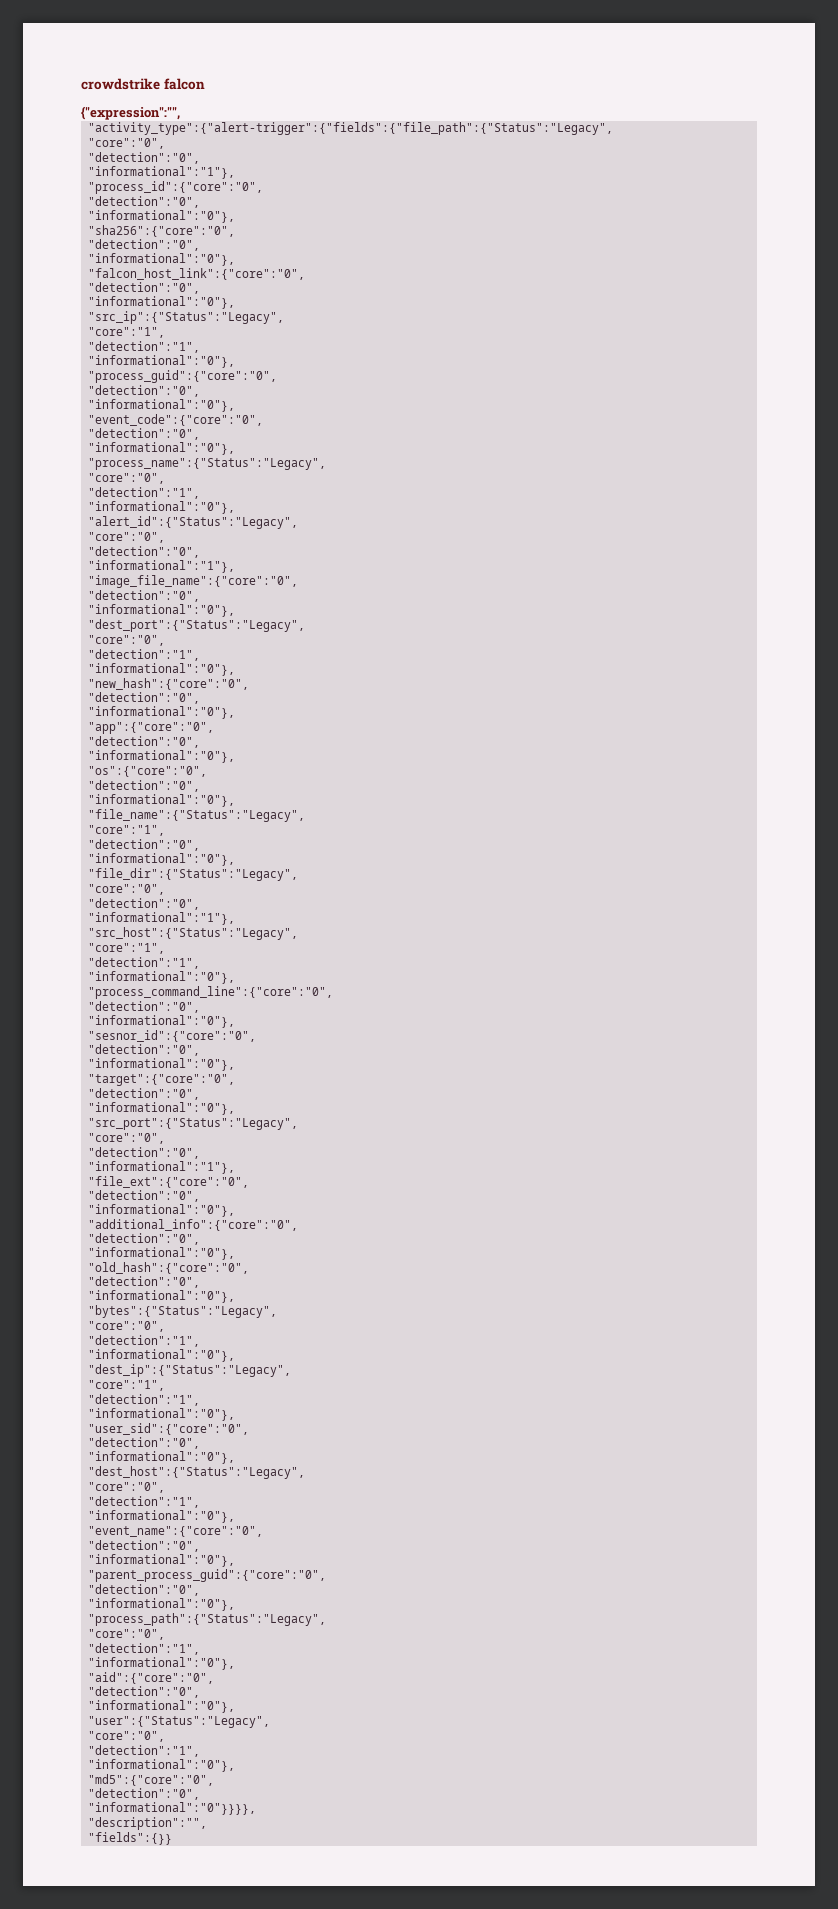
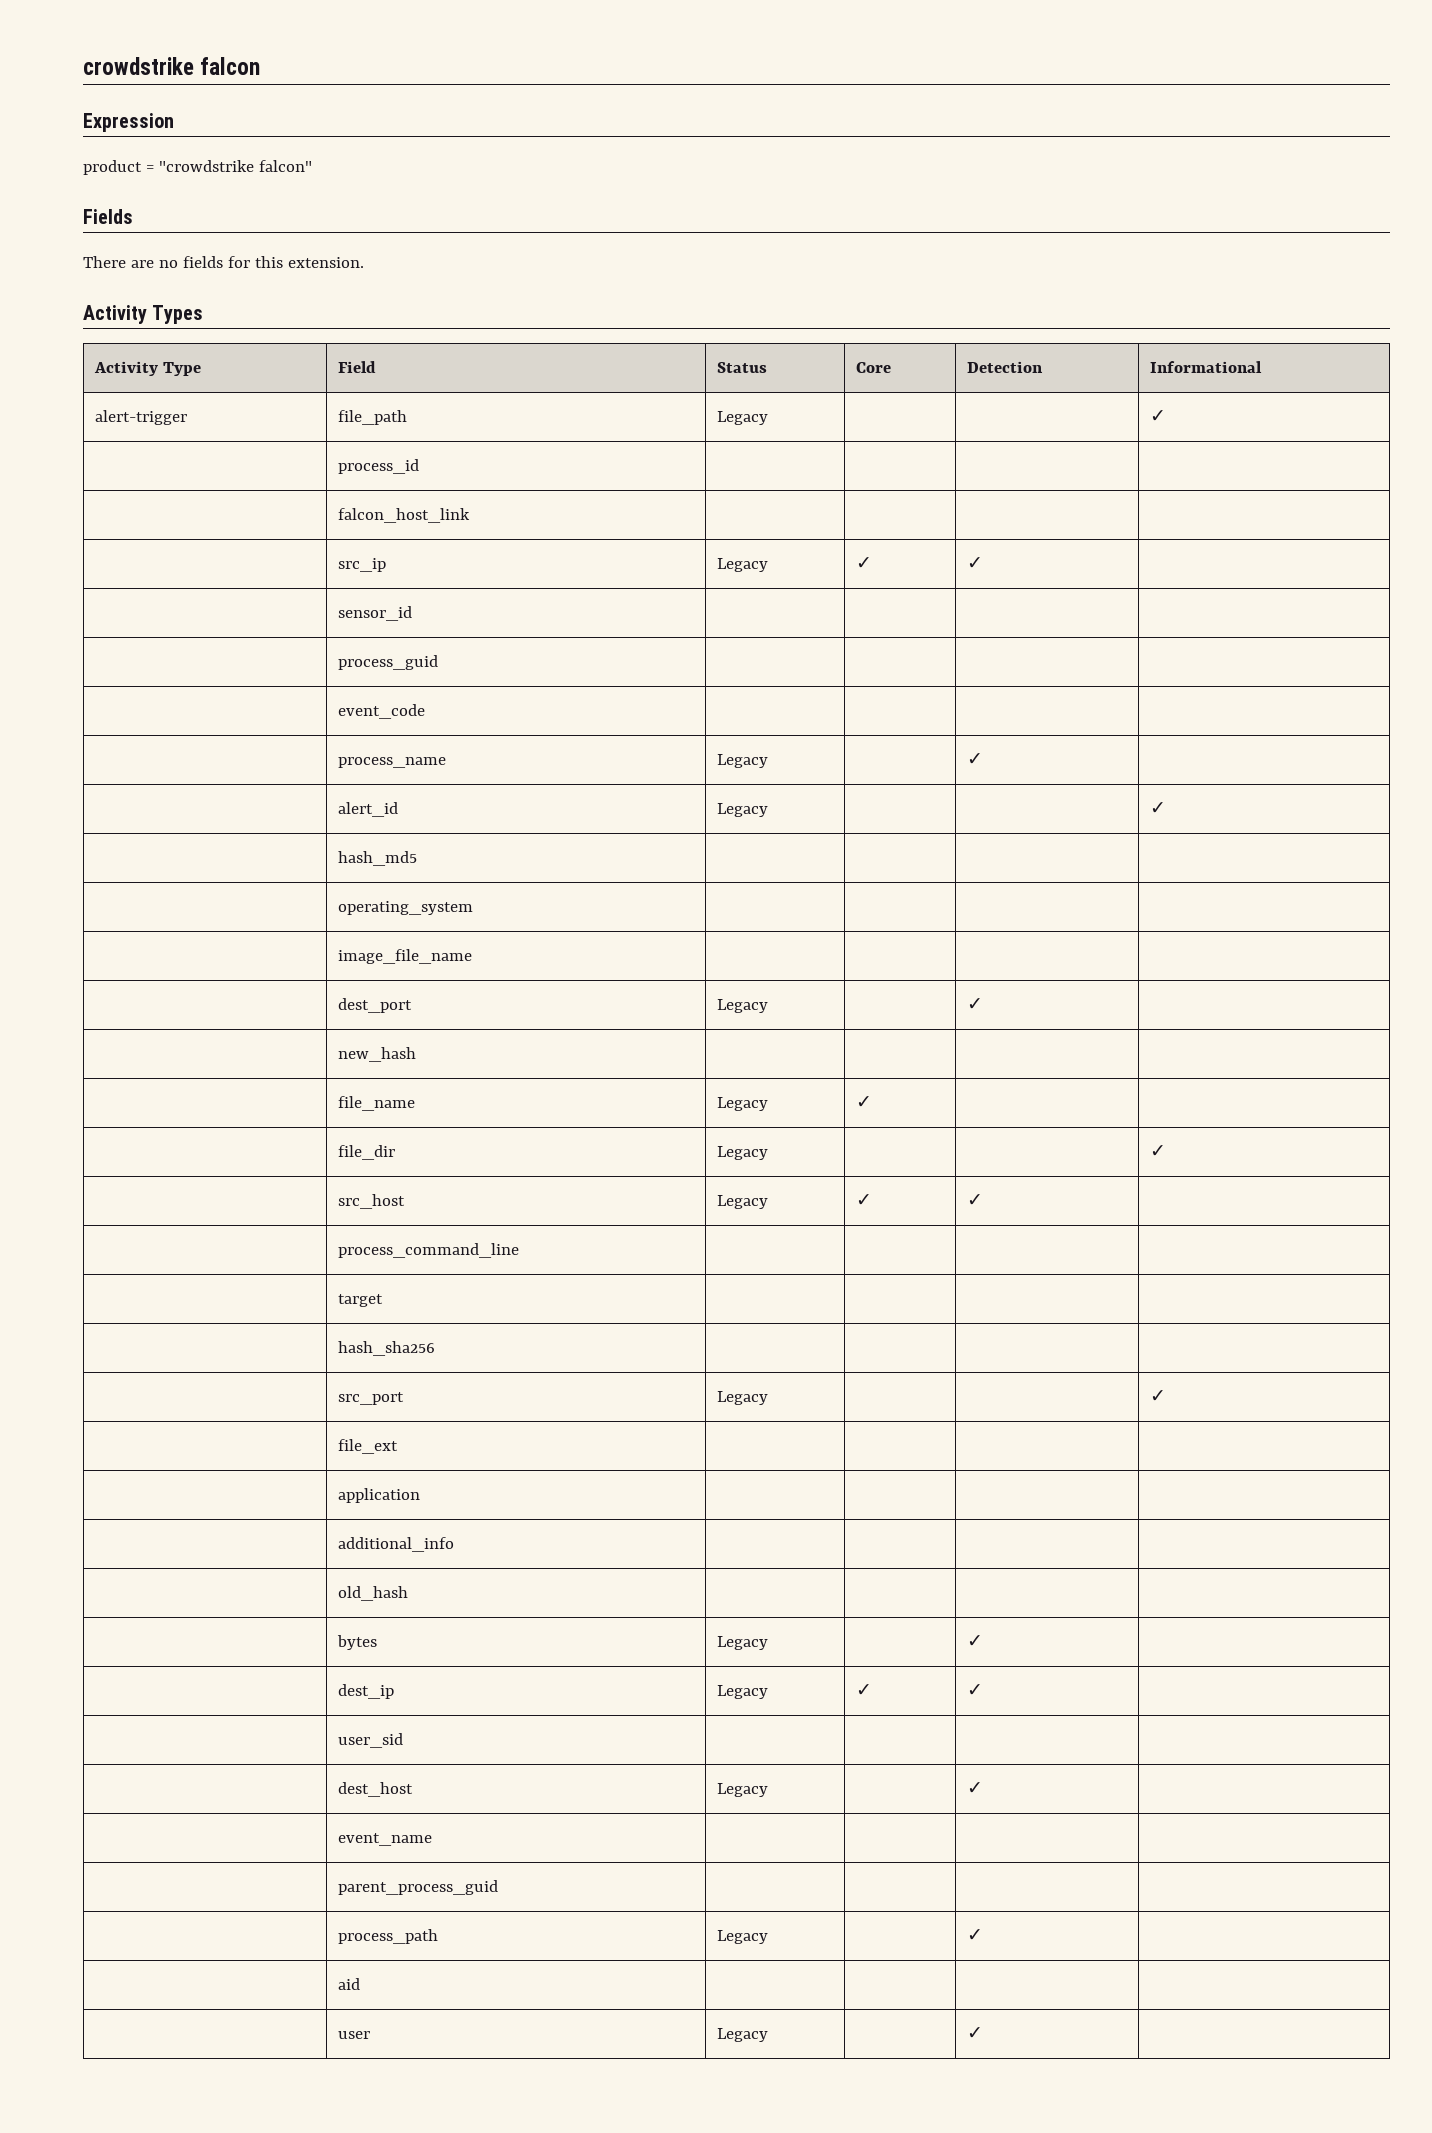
- {"expression":"",
- "activity_type":{"alert-trigger":{"fields":{"file_path":{"Status":"Legacy",
- "core":"0",
- "detection":"0",
- "informational":"1"},
- "process_id":{"core":"0",
- "detection":"0",
- "informational":"0"},
- "sha256":{"core":"0",
- "detection":"0",
- "informational":"0"},
- "falcon_host_link":{"core":"0",
- "detection":"0",
- "informational":"0"},
- "src_ip":{"Status":"Legacy",
- "core":"1",
- "detection":"1",
- "informational":"0"},
- "process_guid":{"core":"0",
- "detection":"0",
- "informational":"0"},
- "event_code":{"core":"0",
- "detection":"0",
- "informational":"0"},
- "process_name":{"Status":"Legacy",
- "core":"0",
- "detection":"1",
- "informational":"0"},
- "alert_id":{"Status":"Legacy",
- "core":"0",
- "detection":"0",
- "informational":"1"},
- "image_file_name":{"core":"0",
- "detection":"0",
- "informational":"0"},
- "dest_port":{"Status":"Legacy",
- "core":"0",
- "detection":"1",
- "informational":"0"},
- "new_hash":{"core":"0",
- "detection":"0",
- "informational":"0"},
- "app":{"core":"0",
- "detection":"0",
- "informational":"0"},
- "os":{"core":"0",
- "detection":"0",
- "informational":"0"},
- "file_name":{"Status":"Legacy",
- "core":"1",
- "detection":"0",
- "informational":"0"},
- "file_dir":{"Status":"Legacy",
- "core":"0",
- "detection":"0",
- "informational":"1"},
- "src_host":{"Status":"Legacy",
- "core":"1",
- "detection":"1",
- "informational":"0"},
- "process_command_line":{"core":"0",
- "detection":"0",
- "informational":"0"},
- "sesnor_id":{"core":"0",
- "detection":"0",
- "informational":"0"},
- "target":{"core":"0",
- "detection":"0",
- "informational":"0"},
- "src_port":{"Status":"Legacy",
- "core":"0",
- "detection":"0",
- "informational":"1"},
- "file_ext":{"core":"0",
- "detection":"0",
- "informational":"0"},
- "additional_info":{"core":"0",
- "detection":"0",
- "informational":"0"},
- "old_hash":{"core":"0",
- "detection":"0",
- "informational":"0"},
- "bytes":{"Status":"Legacy",
- "core":"0",
- "detection":"1",
- "informational":"0"},
- "dest_ip":{"Status":"Legacy",
- "core":"1",
- "detection":"1",
- "informational":"0"},
- "user_sid":{"core":"0",
- "detection":"0",
- "informational":"0"},
- "dest_host":{"Status":"Legacy",
- "core":"0",
- "detection":"1",
- "informational":"0"},
- "event_name":{"core":"0",
- "detection":"0",
- "informational":"0"},
- "parent_process_guid":{"core":"0",
- "detection":"0",
- "informational":"0"},
- "process_path":{"Status":"Legacy",
- "core":"0",
- "detection":"1",
- "informational":"0"},
- "aid":{"core":"0",
- "detection":"0",
- "informational":"0"},
- "user":{"Status":"Legacy",
- "core":"0",
- "detection":"1",
- "informational":"0"},
- "md5":{"core":"0",
- "detection":"0",
- "informational":"0"}}}},
- "description":"",
- "fields":{}}
+ Expression
+ product = "crowdstrike falcon"
+ Fields
+ There are no fields for this extension.
+ Activity Types
+ Activity Type | Field | Status | Core | Detection | Informational
+ alert-trigger | file_path | Legacy | | | ✓
+ | process_id | | | |
+ | falcon_host_link | | | |
+ | src_ip | Legacy | ✓ | ✓ |
+ | sensor_id | | | |
+ | process_guid | | | |
+ | event_code | | | |
+ | process_name | Legacy | | ✓ |
+ | alert_id | Legacy | | | ✓
+ | hash_md5 | | | |
+ | operating_system | | | |
+ | image_file_name | | | |
+ | dest_port | Legacy | | ✓ |
+ | new_hash | | | |
+ | file_name | Legacy | ✓ | |
+ | file_dir | Legacy | | | ✓
+ | src_host | Legacy | ✓ | ✓ |
+ | process_command_line | | | |
+ | target | | | |
+ | hash_sha256 | | | |
+ | src_port | Legacy | | | ✓
+ | file_ext | | | |
+ | application | | | |
+ | additional_info | | | |
+ | old_hash | | | |
+ | bytes | Legacy | | ✓ |
+ | dest_ip | Legacy | ✓ | ✓ |
+ | user_sid | | | |
+ | dest_host | Legacy | | ✓ |
+ | event_name | | | |
+ | parent_process_guid | | | |
+ | process_path | Legacy | | ✓ |
+ | aid | | | |
+ | user | Legacy | | ✓ |

